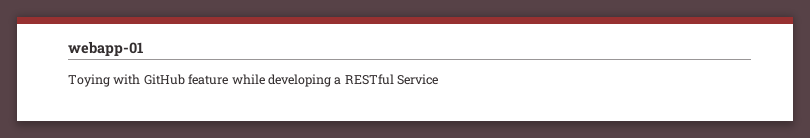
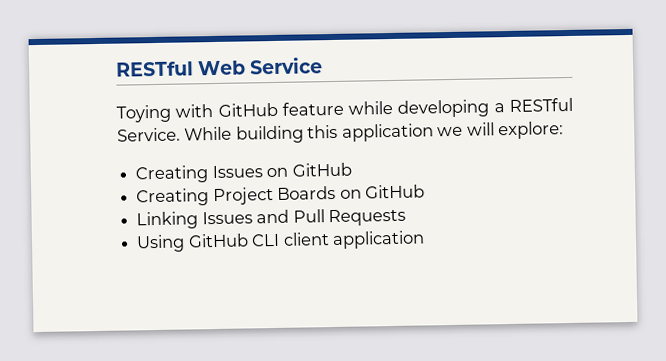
- webapp-01
+ RESTful Web Service
- Toying with GitHub feature while developing a RESTful Service
+ Toying with GitHub feature while developing a RESTful Service. While building this application we will explore:
+ Creating Issues on GitHub
+ Creating Project Boards on GitHub
+ Linking Issues and Pull Requests
+ Using GitHub CLI client application

